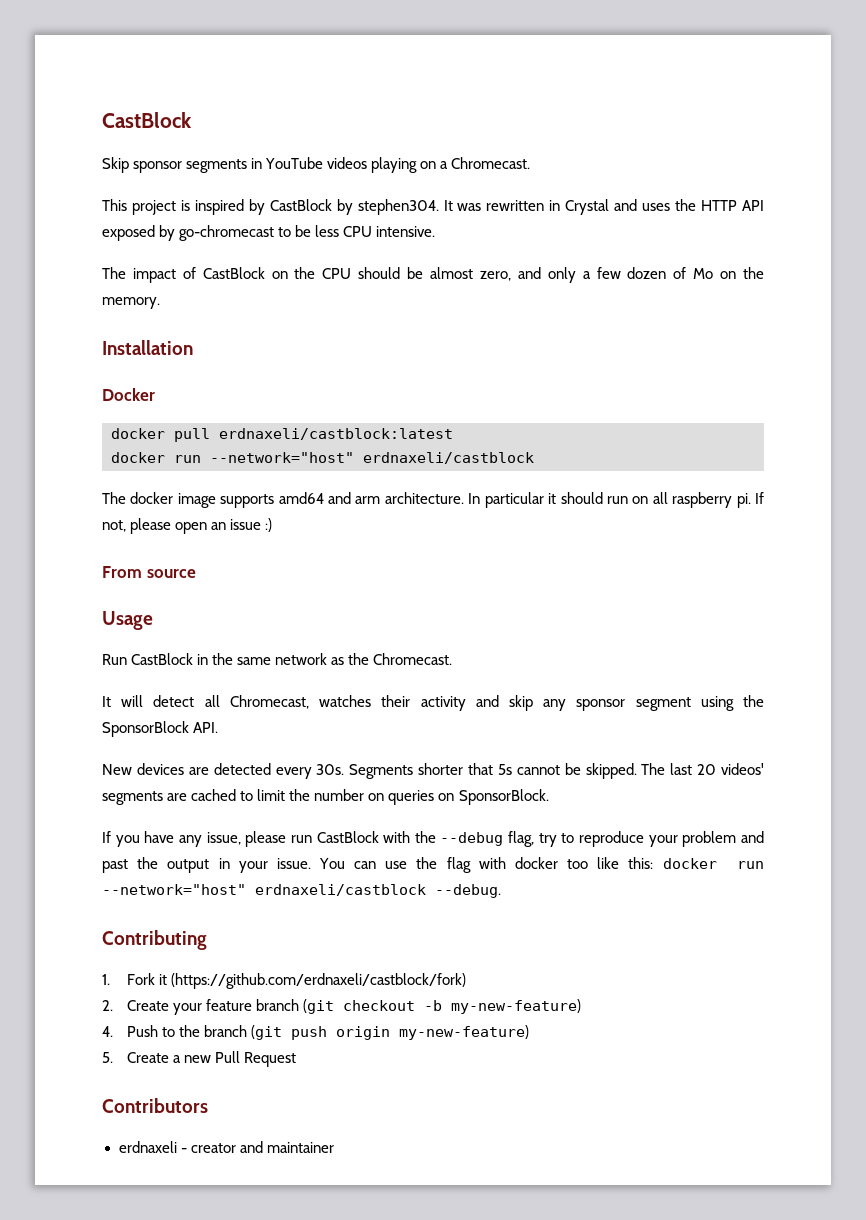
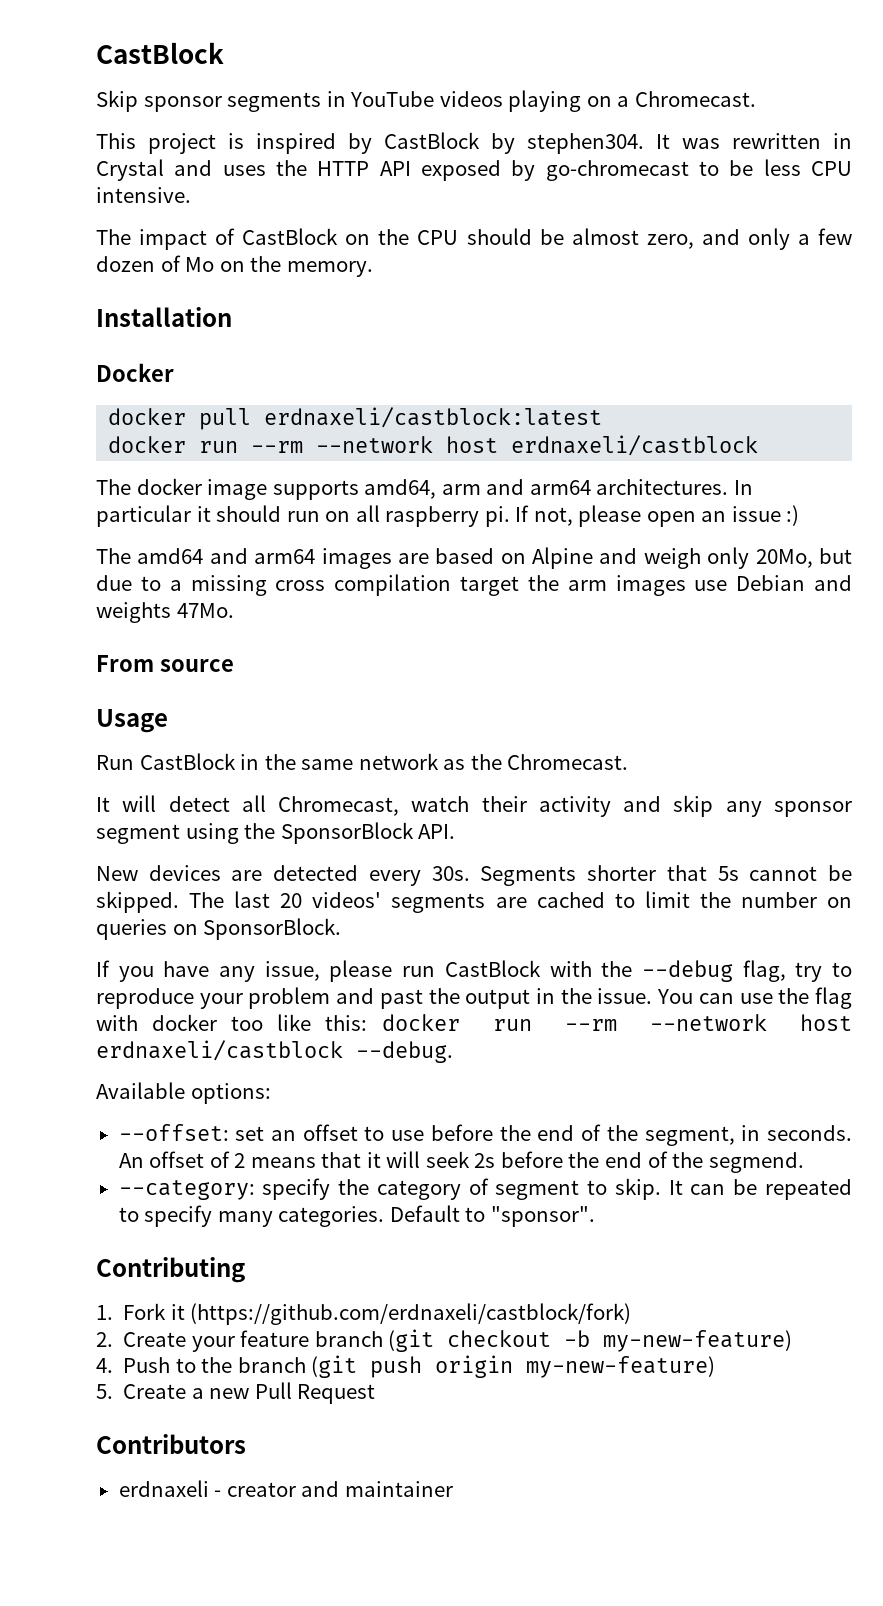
  docker pull erdnaxeli/castblock:latest
- docker run --network="host" erdnaxeli/castblock
+ docker run --rm --network host erdnaxeli/castblock
- The docker image supports amd64 and arm architecture.
+ The docker image supports amd64, arm and arm64 architectures.
+ The amd64 and arm64 images are based on Alpine and weigh only 20Mo, but due to a missing cross compilation target the arm images use Debian and weights 47Mo.
- It will detect all Chromecast, watches their activity and skip any sponsor segment using the SponsorBlock API.
+ It will detect all Chromecast, watch their activity and skip any sponsor segment using the SponsorBlock API.
- If you have any issue, please run CastBlock with the --debug flag, try to reproduce your problem and past the output in your issue.
+ If you have any issue, please run CastBlock with the --debug flag, try to reproduce your problem and past the output in the issue.
- You can use the flag with docker too like this: docker run --network="host" erdnaxeli/castblock --debug.
+ You can use the flag with docker too like this: docker run --rm --network host erdnaxeli/castblock --debug.
+ Available options:
+ --offset: set an offset to use before the end of the segment, in seconds. An offset of 2 means that it will seek 2s before the end of the segmend.
+ --category: specify the category of segment to skip. It can be repeated to specify many categories. Default to "sponsor".

